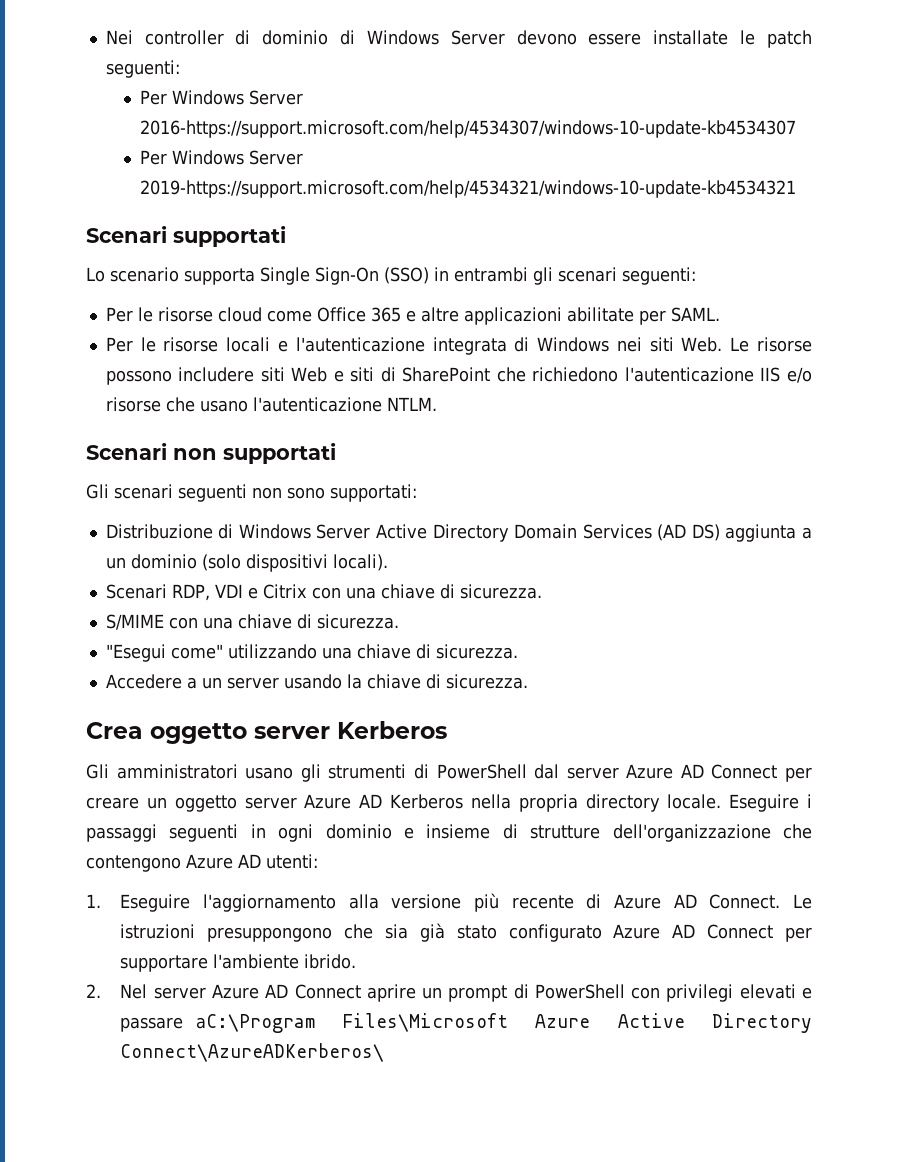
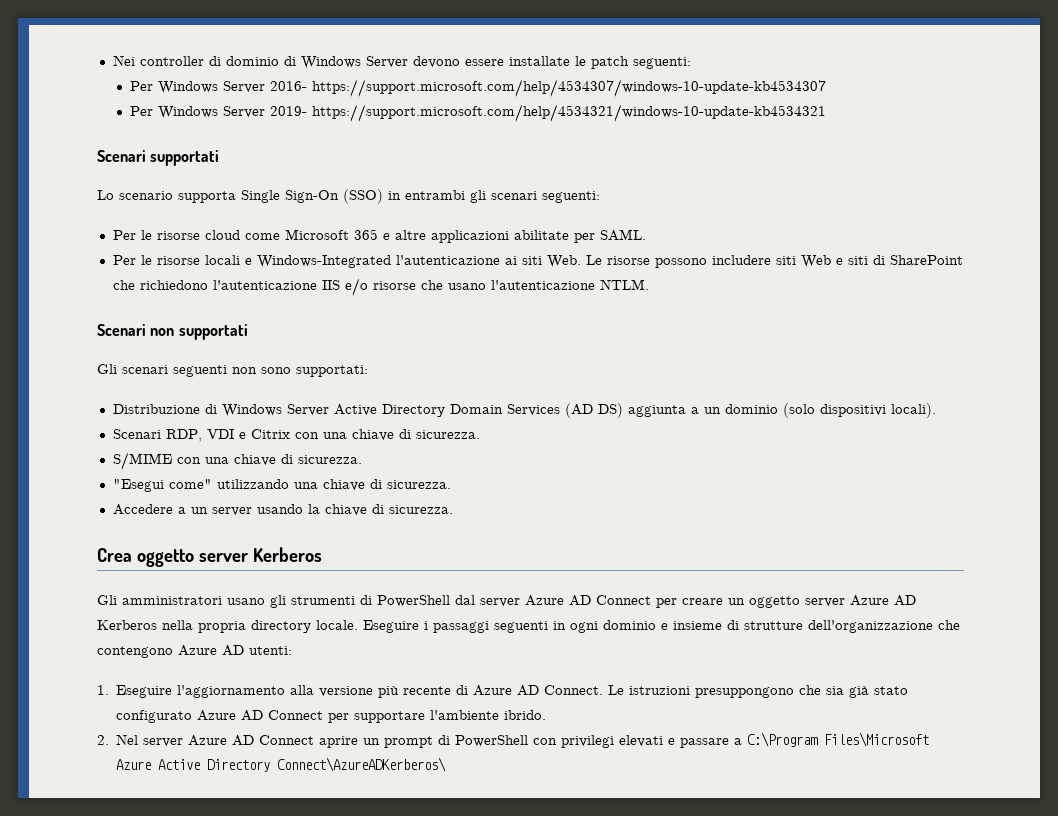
- Per Windows Server 2016-https://support.microsoft.com/help/4534307/windows-10-update-kb4534307
- Per Windows Server 2019-https://support.microsoft.com/help/4534321/windows-10-update-kb4534321
+ Per Windows Server 2016- https://support.microsoft.com/help/4534307/windows-10-update-kb4534307
+ Per Windows Server 2019- https://support.microsoft.com/help/4534321/windows-10-update-kb4534321
- Per le risorse cloud come Office 365 e altre applicazioni abilitate per SAML.
+ Per le risorse cloud come Microsoft 365 e altre applicazioni abilitate per SAML.
- Per le risorse locali e l'autenticazione integrata di Windows nei siti Web. Le risorse possono includere siti Web e siti di SharePoint che richiedono l'autenticazione IIS e/o risorse che usano l'autenticazione NTLM.
+ Per le risorse locali e Windows-Integrated l'autenticazione ai siti Web. Le risorse possono includere siti Web e siti di SharePoint che richiedono l'autenticazione IIS e/o risorse che usano l'autenticazione NTLM.
- 2. Nel server Azure AD Connect aprire un prompt di PowerShell con privilegi elevati e passare aC:\Program Files\Microsoft Azure Active Directory Connect\AzureADKerberos\
+ 2. Nel server Azure AD Connect aprire un prompt di PowerShell con privilegi elevati e passare a C:\Program Files\Microsoft Azure Active Directory Connect\AzureADKerberos\

